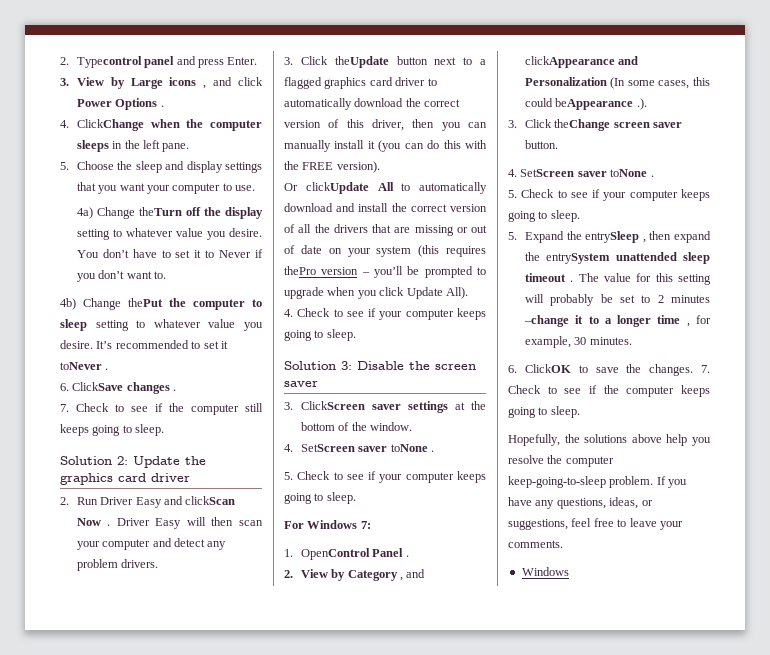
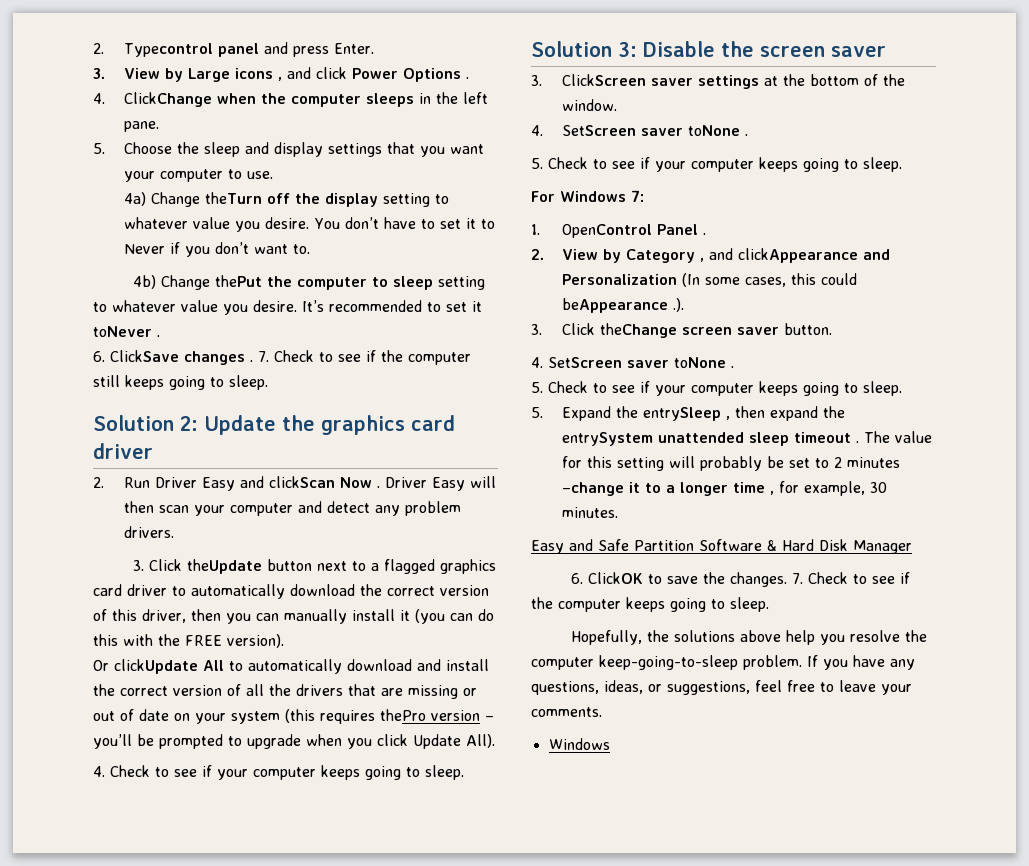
- 6. ClickSave changes .
- 7. Check to see if the computer still keeps going to sleep.
+ 6. ClickSave changes . 7. Check to see if the computer still keeps going to sleep.
+ Easy and Safe Partition Software & Hard Disk Manager

